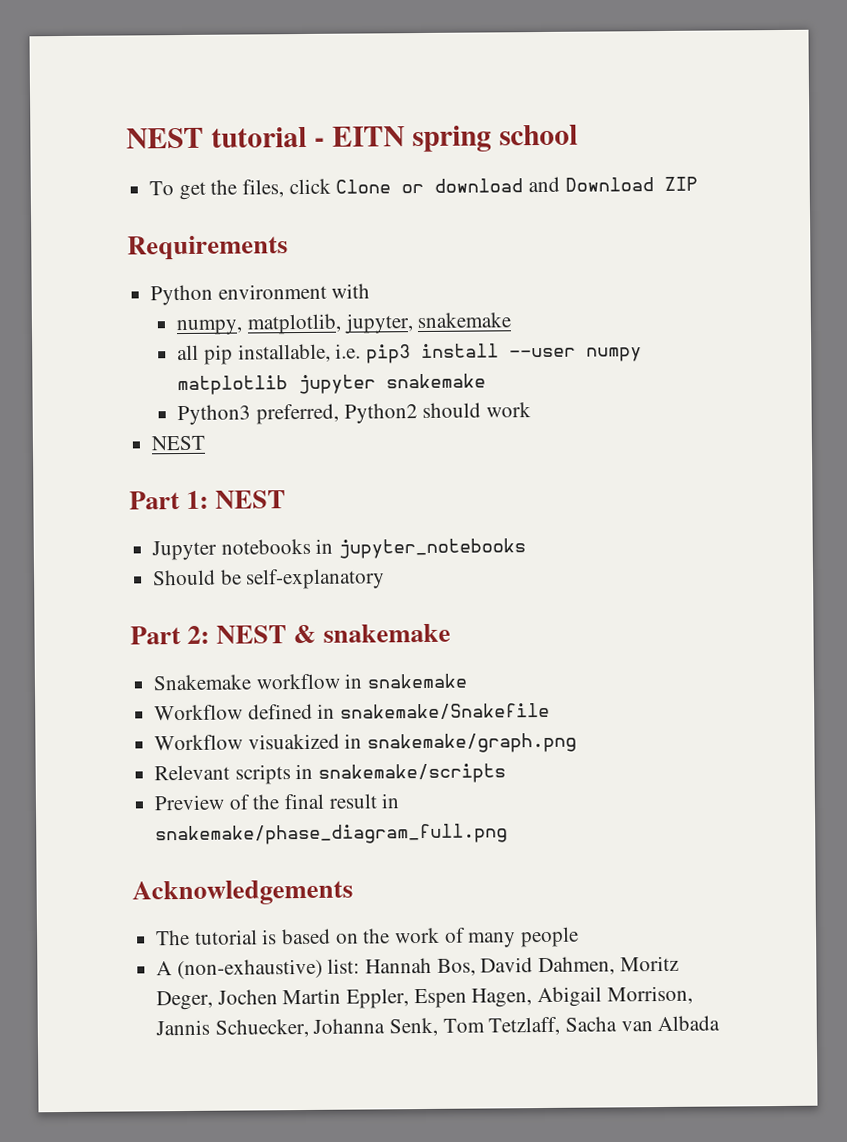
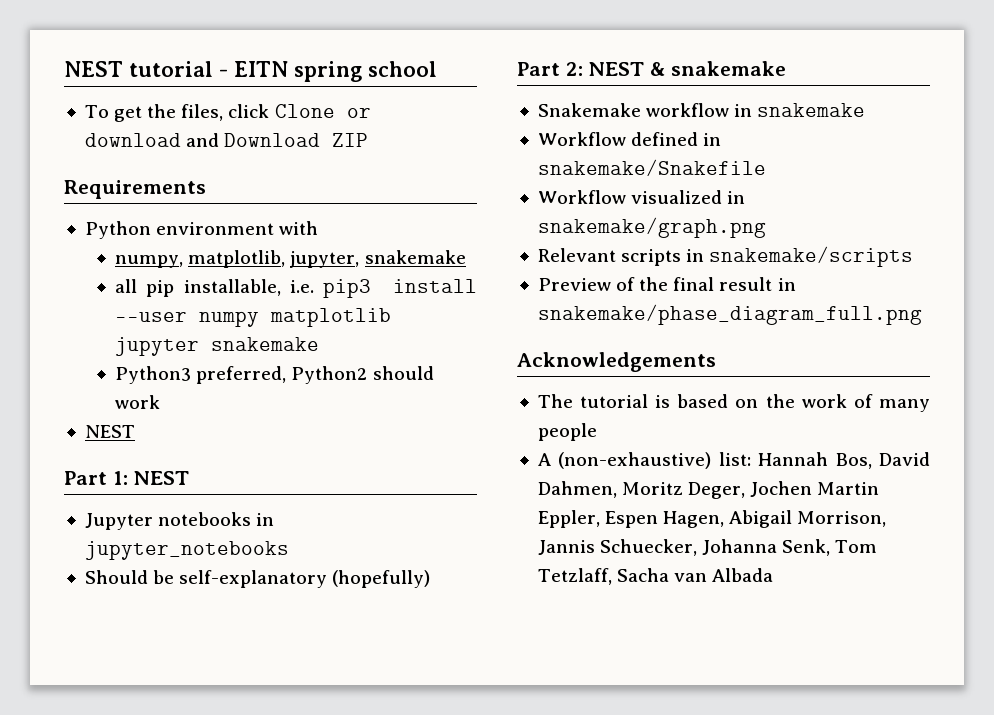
- Should be self-explanatory
+ Should be self-explanatory (hopefully)
- Workflow visuakized in snakemake/graph.png
+ Workflow visualized in snakemake/graph.png

